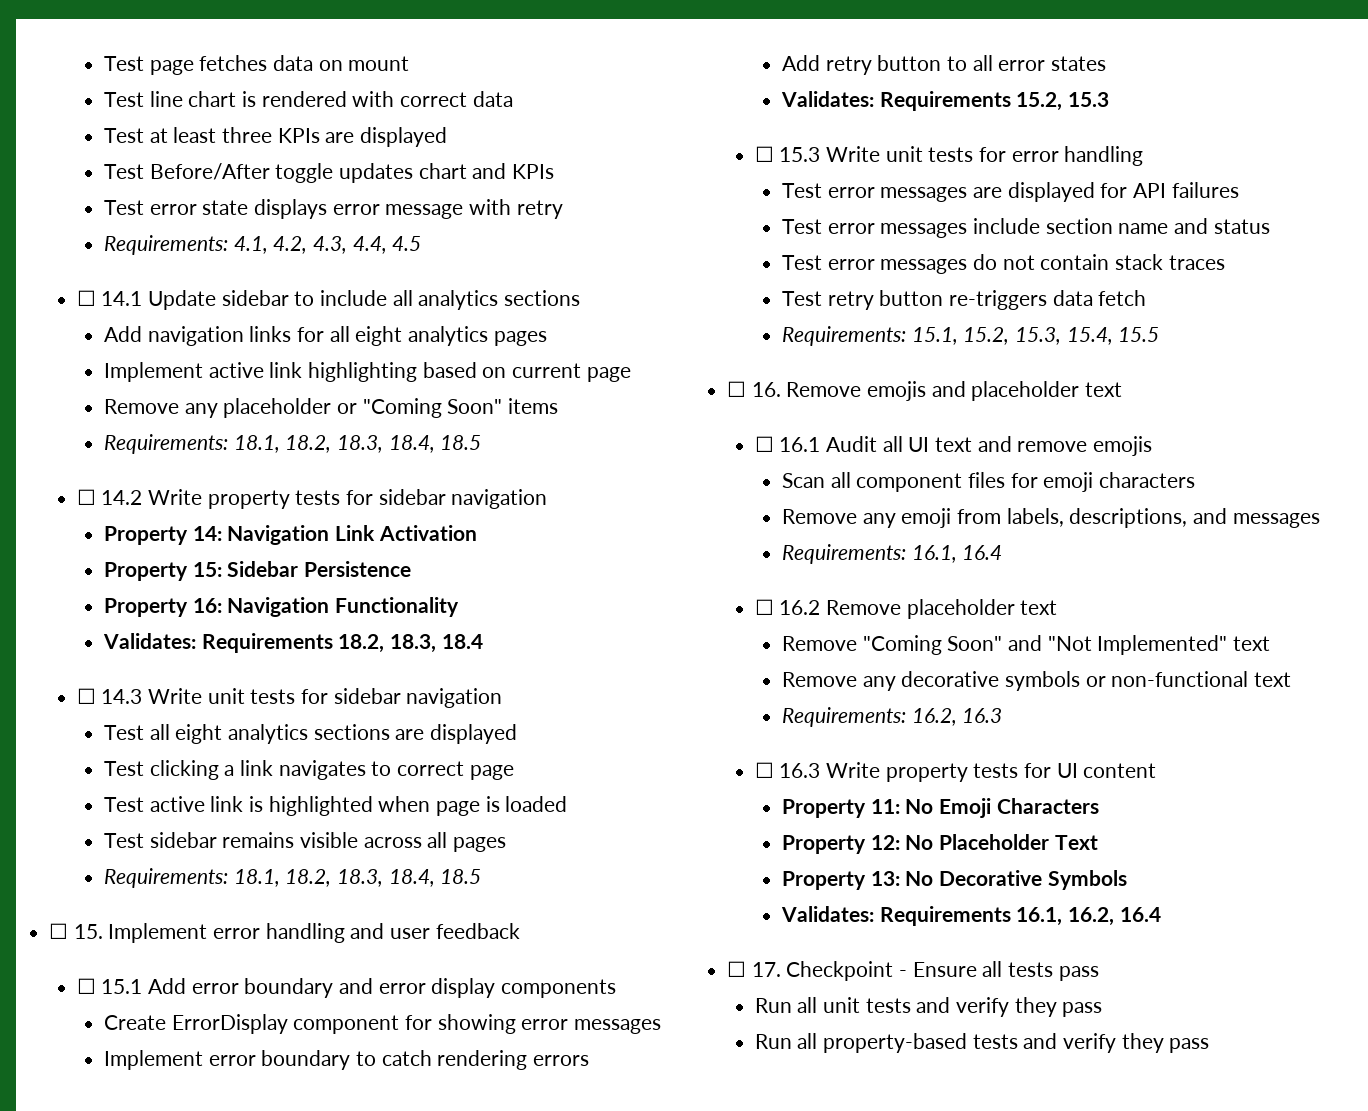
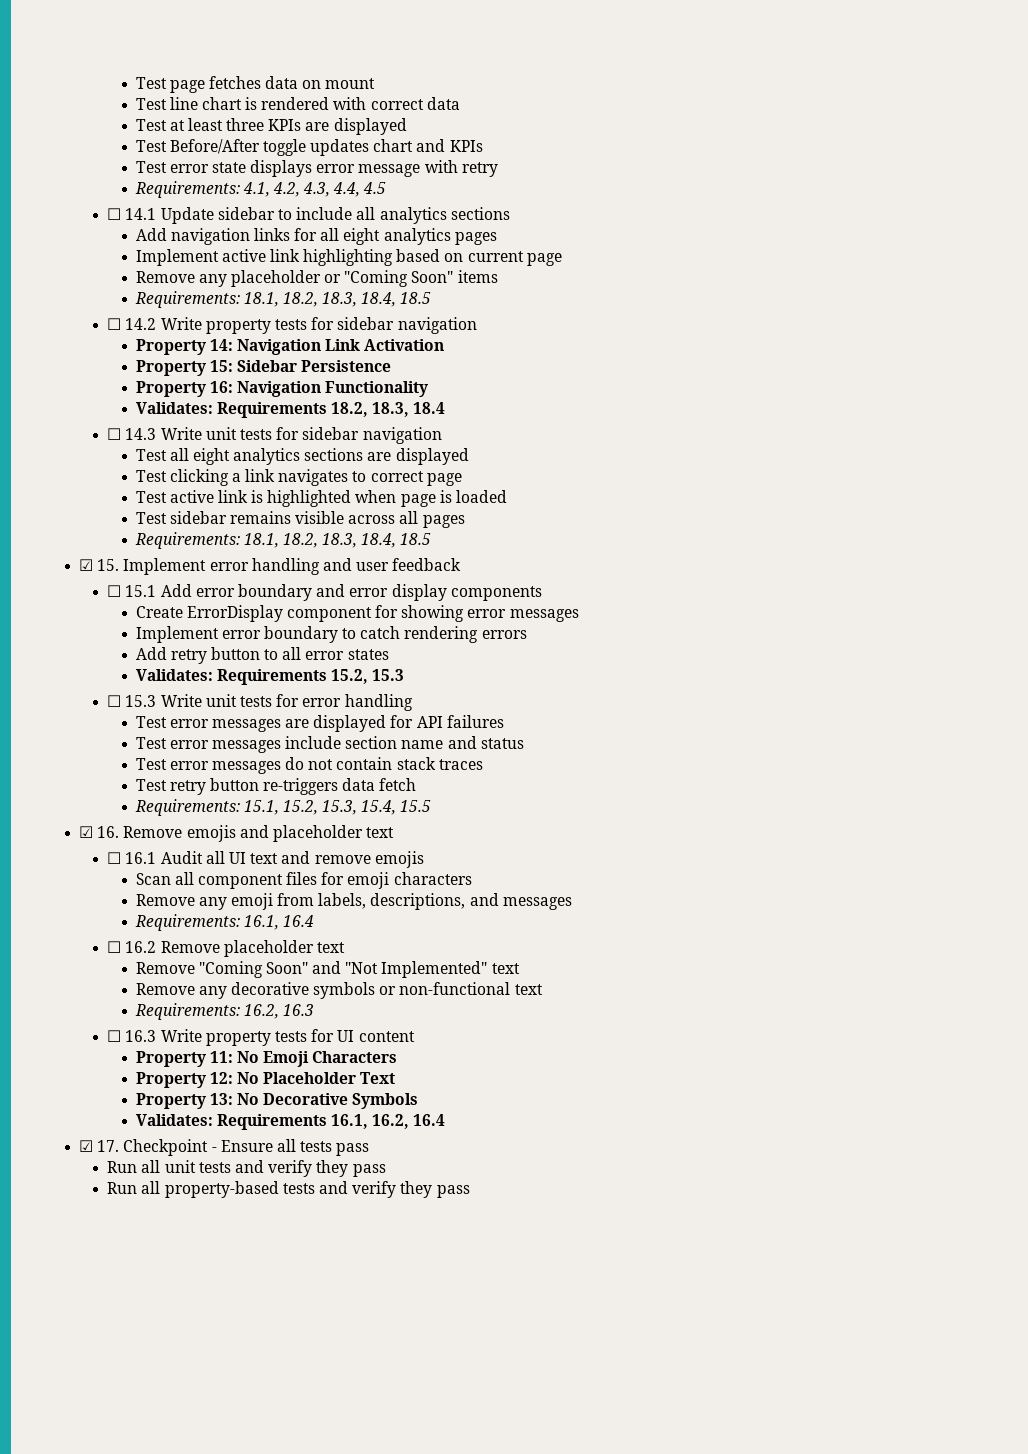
- ☐ 15. Implement error handling and user feedback
+ ☑ 15. Implement error handling and user feedback
- ☐ 16. Remove emojis and placeholder text
+ ☑ 16. Remove emojis and placeholder text
- ☐ 17. Checkpoint - Ensure all tests pass
+ ☑ 17. Checkpoint - Ensure all tests pass

